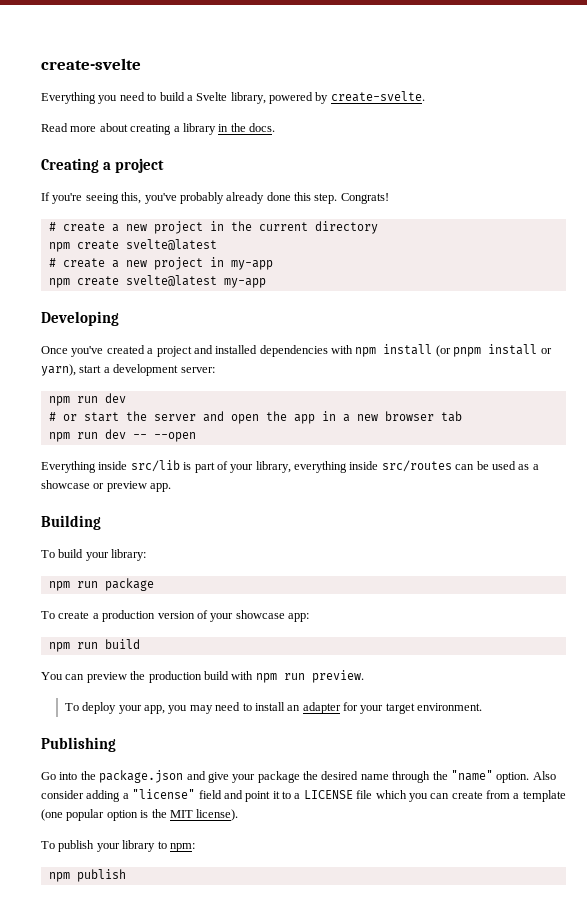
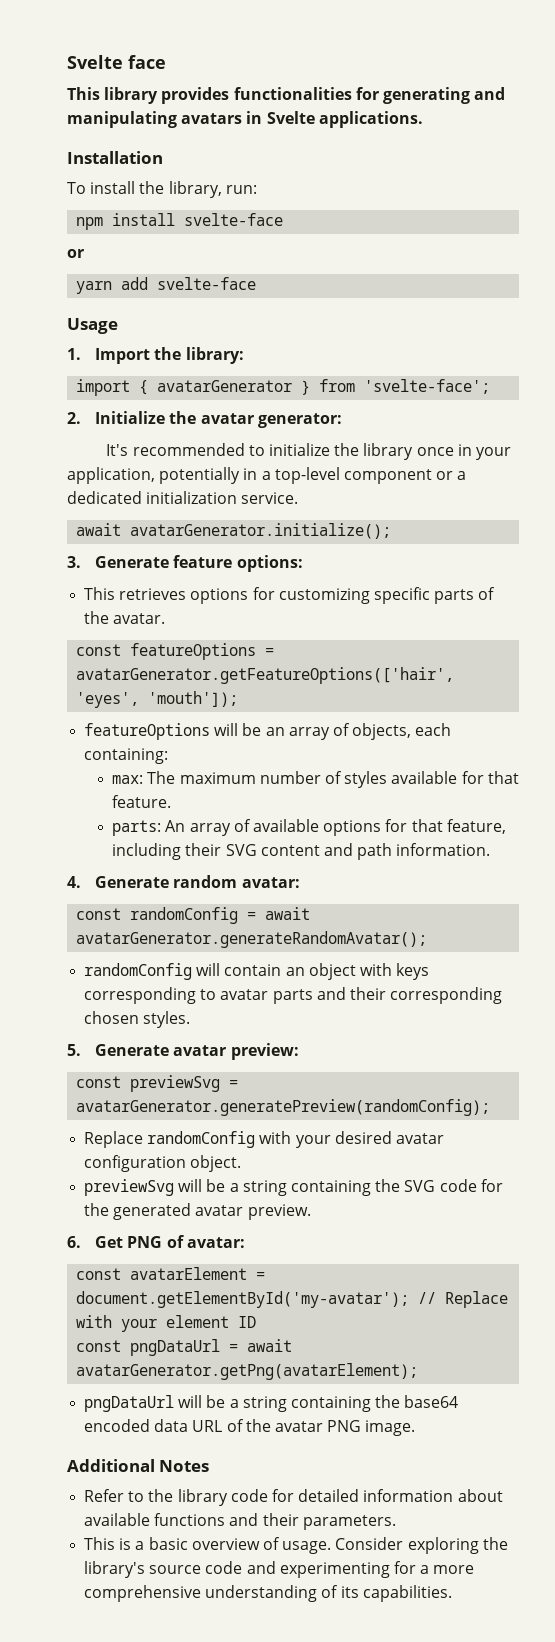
- create-svelte
- Everything you need to build a Svelte library, powered by create-svelte.
- Read more about creating a library in the docs.
- Creating a project
- If you're seeing this, you've probably already done this step. Congrats!
- # create a new project in the current directory
- npm create svelte@latest
- # create a new project in my-app
- npm create svelte@latest my-app
- Developing
- Once you've created a project and installed dependencies with npm install (or pnpm install or yarn), start a development server:
- npm run dev
- # or start the server and open the app in a new browser tab
- npm run dev -- --open
- Everything inside src/lib is part of your library, everything inside src/routes can be used as a showcase or preview app.
- Building
- To build your library:
- npm run package
- To create a production version of your showcase app:
- npm run build
- You can preview the production build with npm run preview.
- To deploy your app, you may need to install an adapter for your target environment.
- Publishing
- Go into the package.json and give your package the desired name through the "name" option. Also consider adding a "license" field and point it to a LICENSE file which you can create from a template (one popular option is the MIT license).
- To publish your library to npm:
- npm publish
+ Svelte face
+ This library provides functionalities for generating and manipulating avatars in Svelte applications.
+ Installation
+ To install the library, run:
+ npm install svelte-face
+ or
+ yarn add svelte-face
+ Usage
+ 1. Import the library:
+ import { avatarGenerator } from 'svelte-face';
+ 2. Initialize the avatar generator:
+ It's recommended to initialize the library once in your application, potentially in a top-level component or a dedicated initialization service.
+ await avatarGenerator.initialize();
+ 3. Generate feature options:
+ This retrieves options for customizing specific parts of the avatar.
+ const featureOptions = avatarGenerator.getFeatureOptions(['hair', 'eyes', 'mouth']);
+ featureOptions will be an array of objects, each containing:
+ max: The maximum number of styles available for that feature.
+ parts: An array of available options for that feature, including their SVG content and path information.
+ 4. Generate random avatar:
+ const randomConfig = await avatarGenerator.generateRandomAvatar();
+ randomConfig will contain an object with keys corresponding to avatar parts and their corresponding chosen styles.
+ 5. Generate avatar preview:
+ const previewSvg = avatarGenerator.generatePreview(randomConfig);
+ Replace randomConfig with your desired avatar configuration object.
+ previewSvg will be a string containing the SVG code for the generated avatar preview.
+ 6. Get PNG of avatar:
+ const avatarElement = document.getElementById('my-avatar'); // Replace with your element ID
+ const pngDataUrl = await avatarGenerator.getPng(avatarElement);
+ pngDataUrl will be a string containing the base64 encoded data URL of the avatar PNG image.
+ Additional Notes
+ Refer to the library code for detailed information about available functions and their parameters.
+ This is a basic overview of usage. Consider exploring the library's source code and experimenting for a more comprehensive understanding of its capabilities.

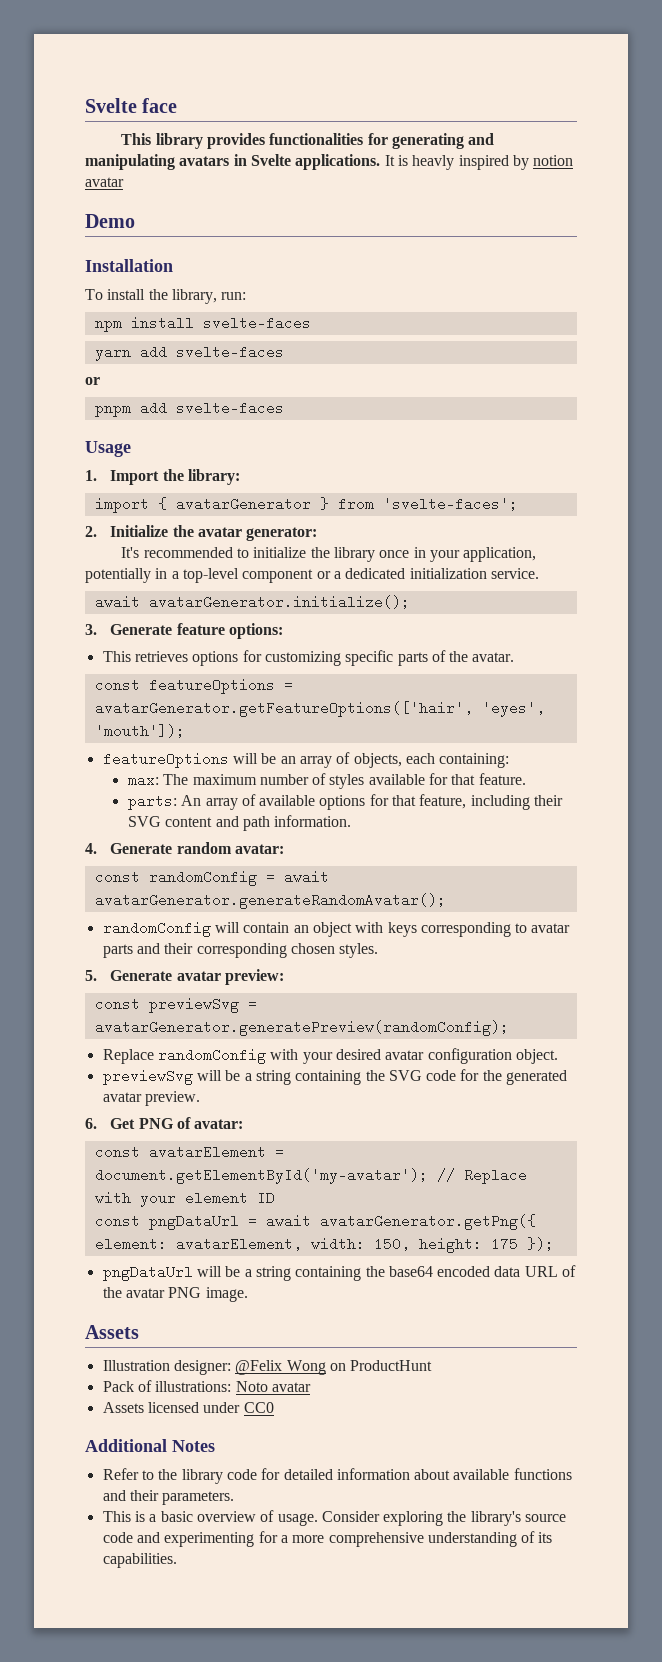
+ It is heavly inspired by notion avatar
+ Demo
- npm install svelte-face
+ npm install svelte-faces
+ yarn add svelte-faces
  or
- yarn add svelte-face
+ pnpm add svelte-faces
- import { avatarGenerator } from 'svelte-face';
+ import { avatarGenerator } from 'svelte-faces';
- const pngDataUrl = await avatarGenerator.getPng(avatarElement);
+ const pngDataUrl = await avatarGenerator.getPng({ element: avatarElement, width: 150, height: 175 });
  pngDataUrl will be a string containing the base64 encoded data URL of the avatar PNG image.
+ Assets
+ Illustration designer: @Felix Wong on ProductHunt
+ Pack of illustrations: Noto avatar
+ Assets licensed under CC0

